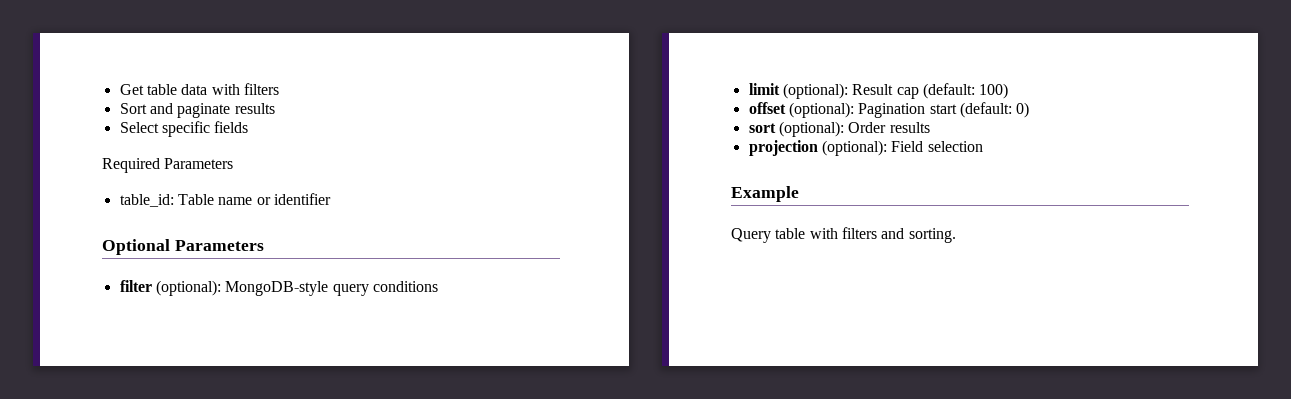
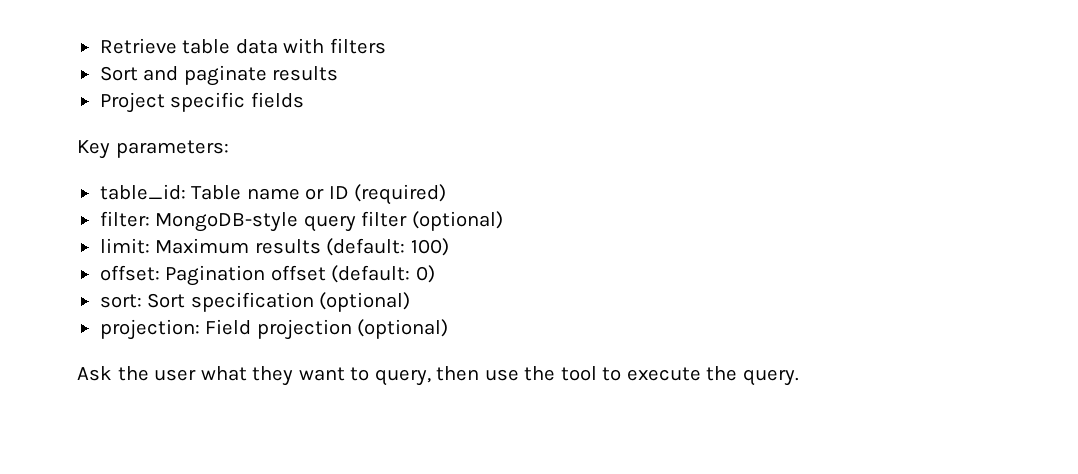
- Get table data with filters
+ Retrieve table data with filters
- Select specific fields
+ Project specific fields
- Required Parameters
+ Key parameters:
- table_id: Table name or identifier
- Optional Parameters
- filter (optional): MongoDB-style query conditions
- limit (optional): Result cap (default: 100)
- offset (optional): Pagination start (default: 0)
- sort (optional): Order results
- projection (optional): Field selection
- Example
- Query table with filters and sorting.
+ table_id: Table name or ID (required)
+ filter: MongoDB-style query filter (optional)
+ limit: Maximum results (default: 100)
+ offset: Pagination offset (default: 0)
+ sort: Sort specification (optional)
+ projection: Field projection (optional)
+ Ask the user what they want to query, then use the tool to execute the query.

